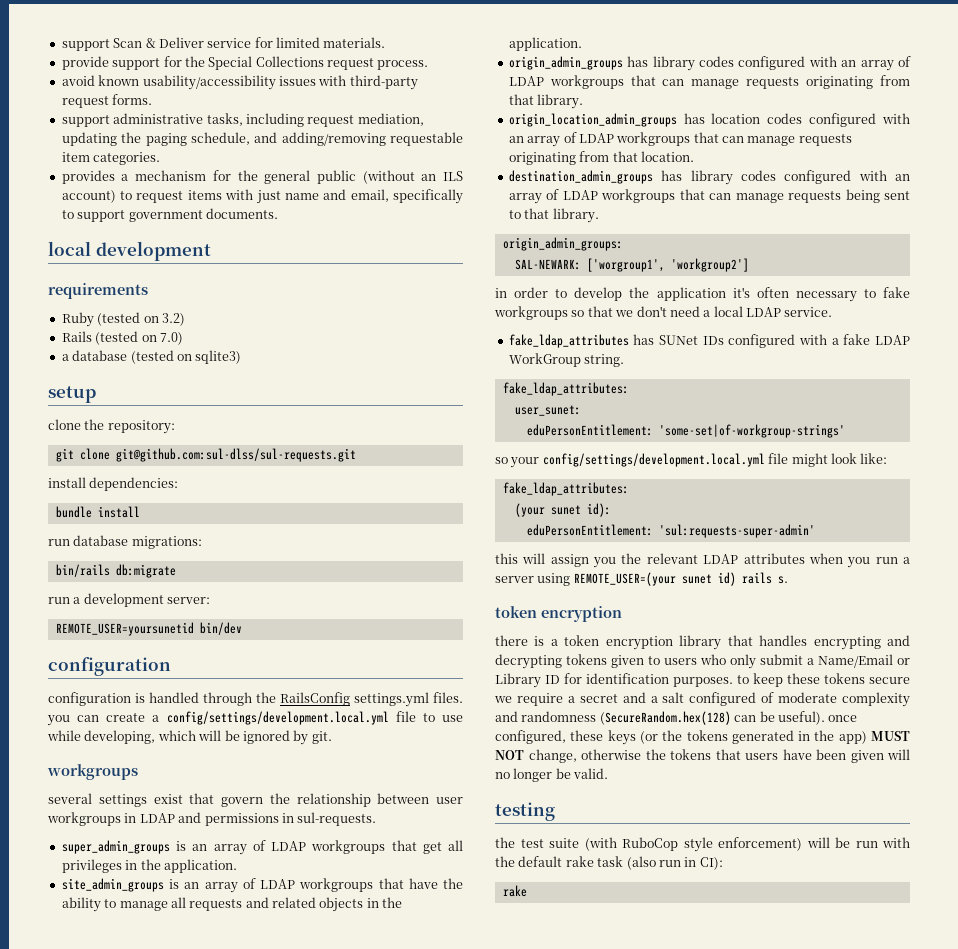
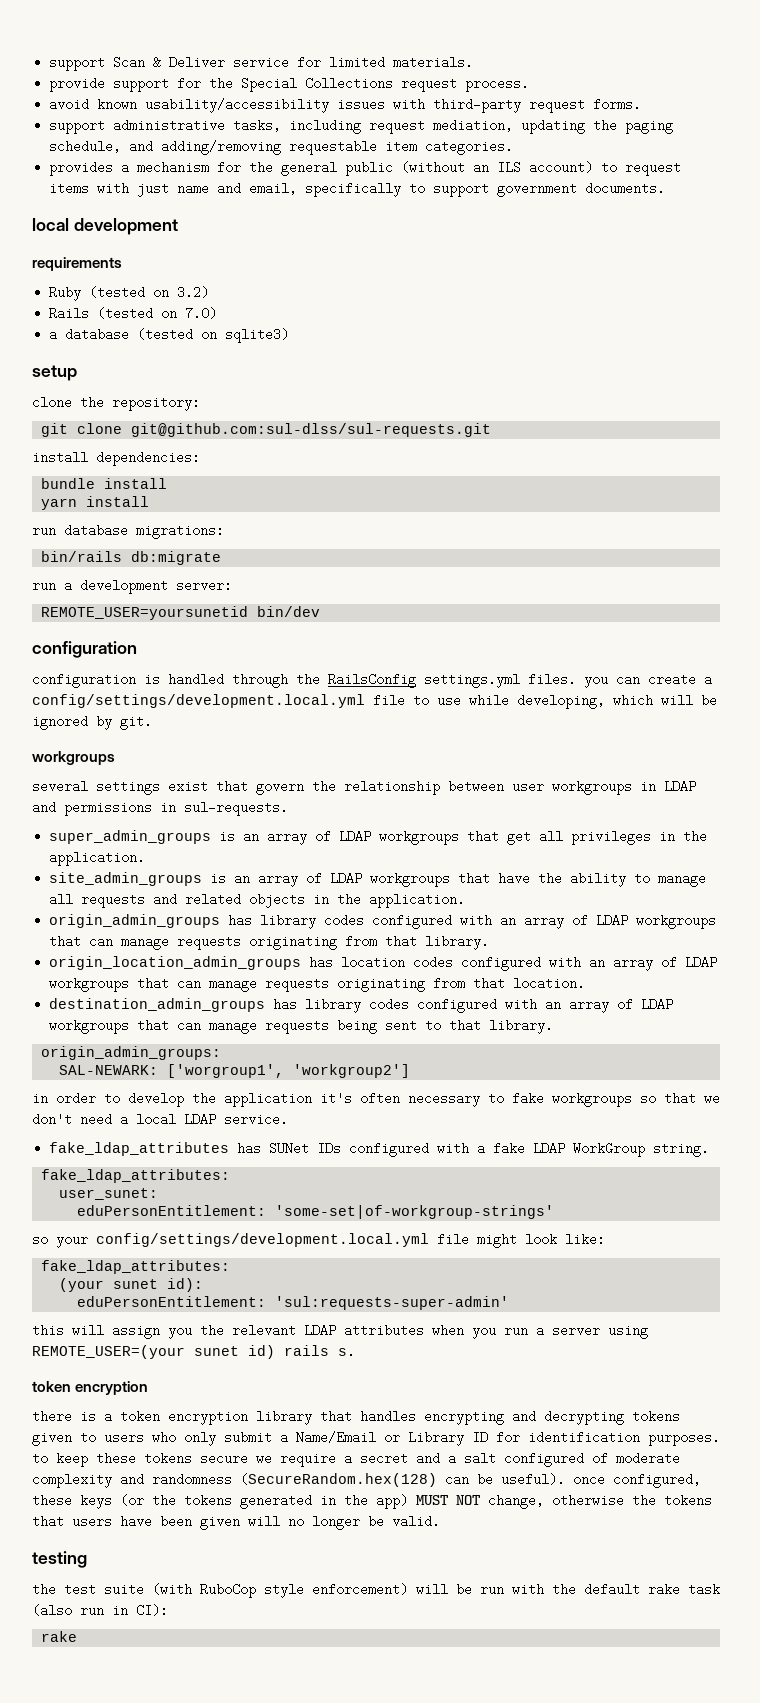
+ yarn install

